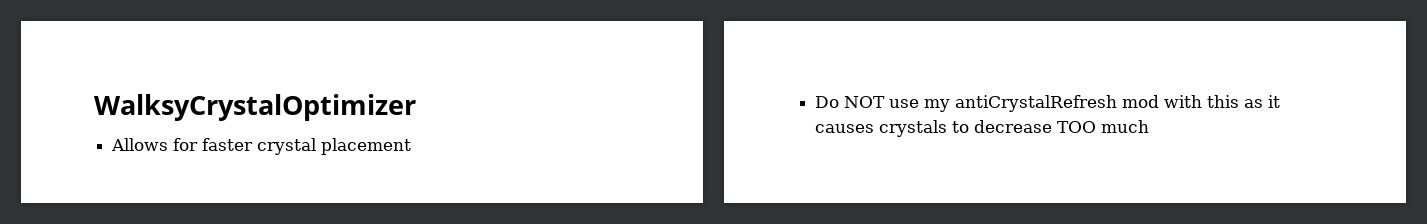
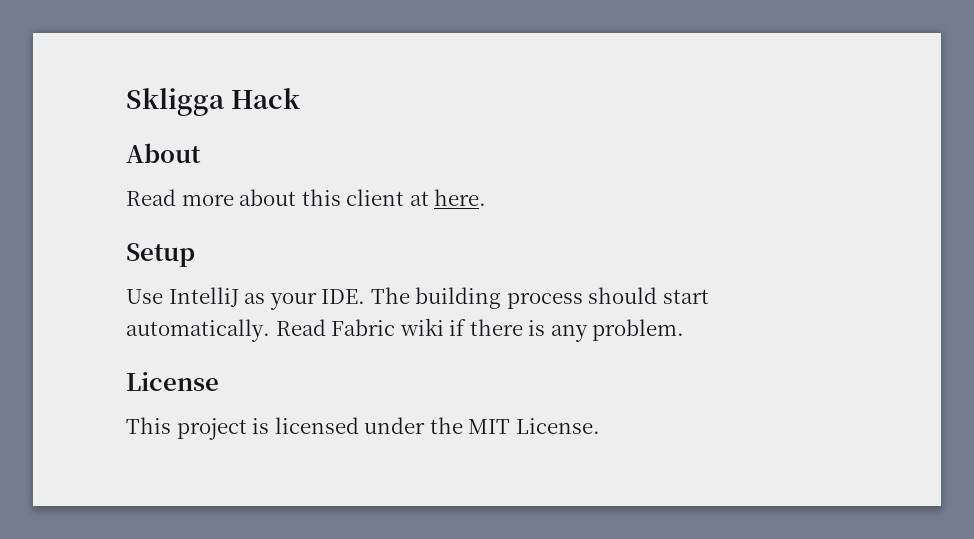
- WalksyCrystalOptimizer
- Allows for faster crystal placement
- Do NOT use my antiCrystalRefresh mod with this as it causes crystals to decrease TOO much
+ Skligga Hack
+ About
+ Read more about this client at here.
+ Setup
+ Use IntelliJ as your IDE. The building process should start automatically. Read Fabric wiki if there is any problem.
+ License
+ This project is licensed under the MIT License.

